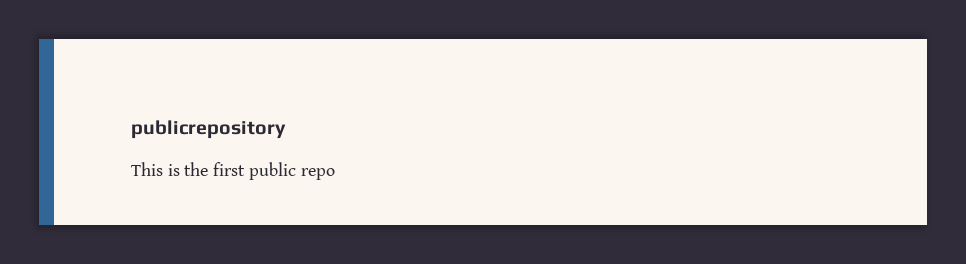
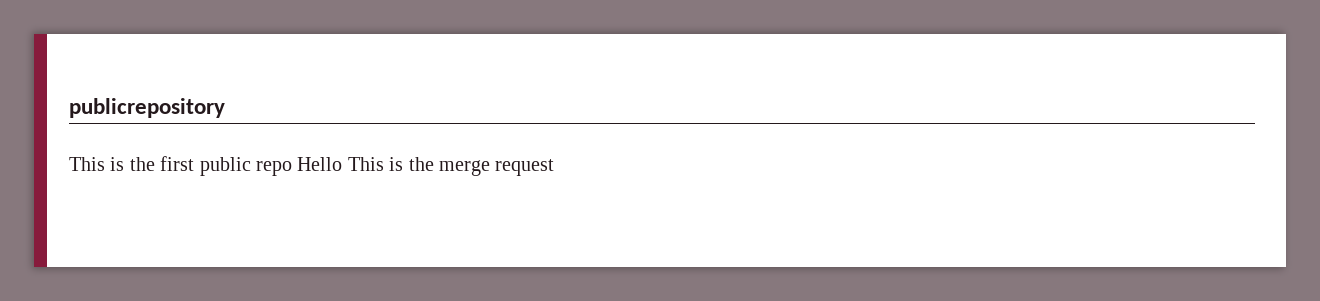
- This is the first public repo
+ This is the first public repo Hello This is the merge request

